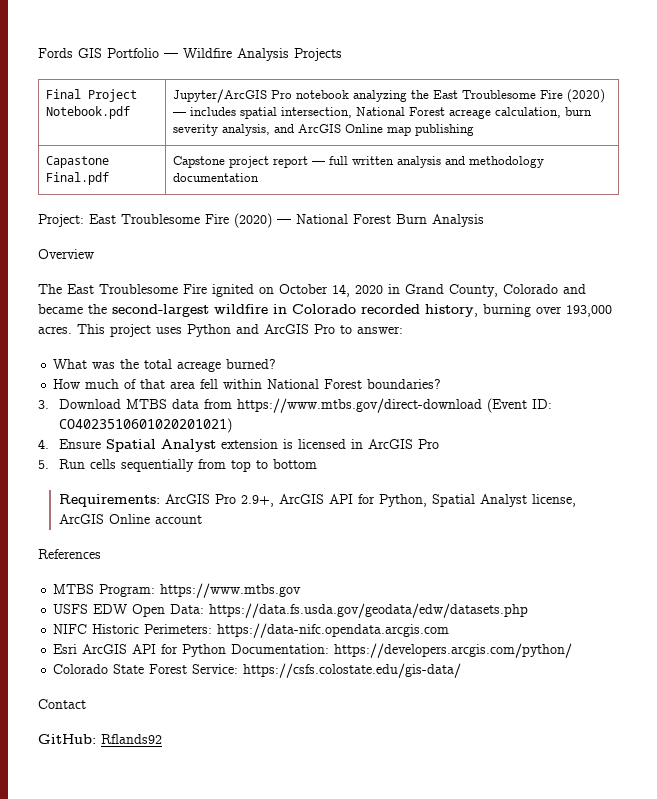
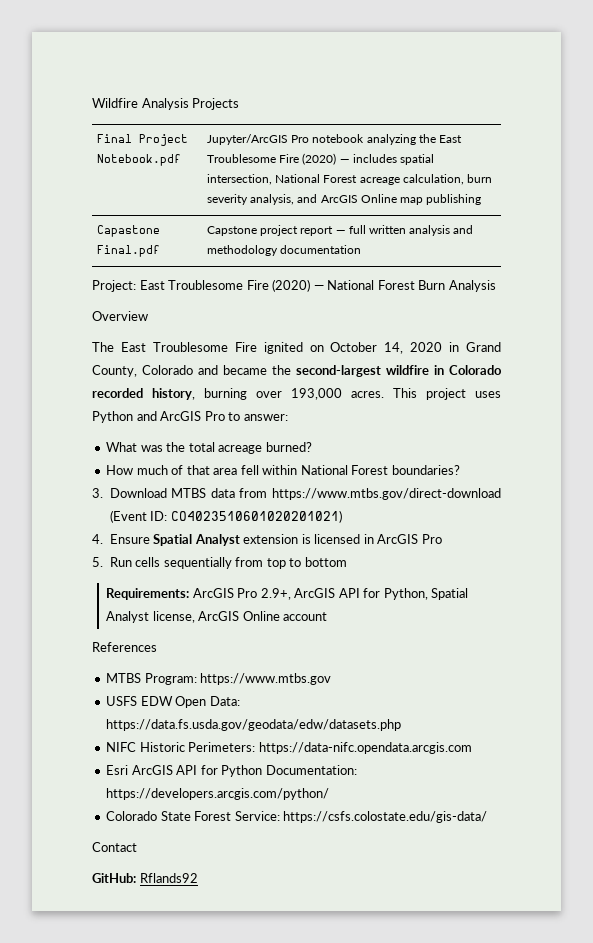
- Fords GIS Portfolio — Wildfire Analysis Projects
+ Wildfire Analysis Projects

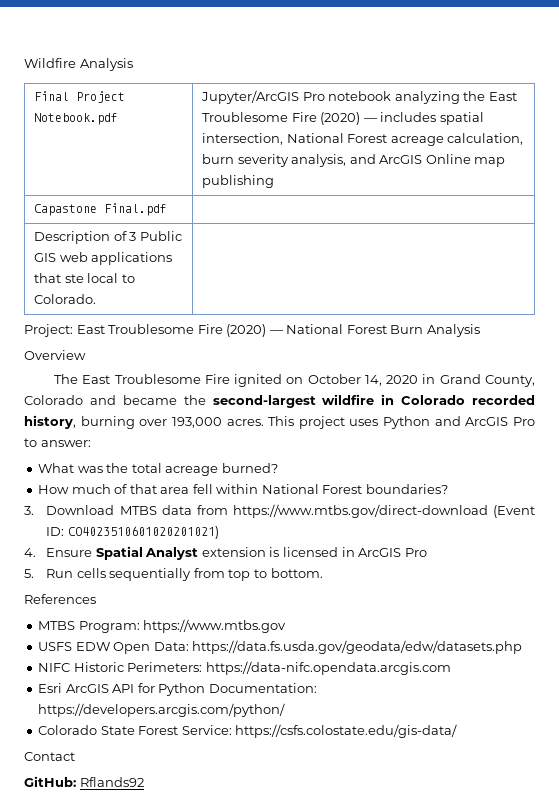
- Wildfire Analysis Projects
+ Wildfire Analysis
- Capastone Final.pdf | Capstone project report — full written analysis and methodology documentation
+ Capastone Final.pdf |
+ Description of 3 Public GIS web applications that ste local to Colorado. |
- 5. Run cells sequentially from top to bottom
- Requirements: ArcGIS Pro 2.9+, ArcGIS API for Python, Spatial Analyst license, ArcGIS Online account
+ 5. Run cells sequentially from top to bottom.

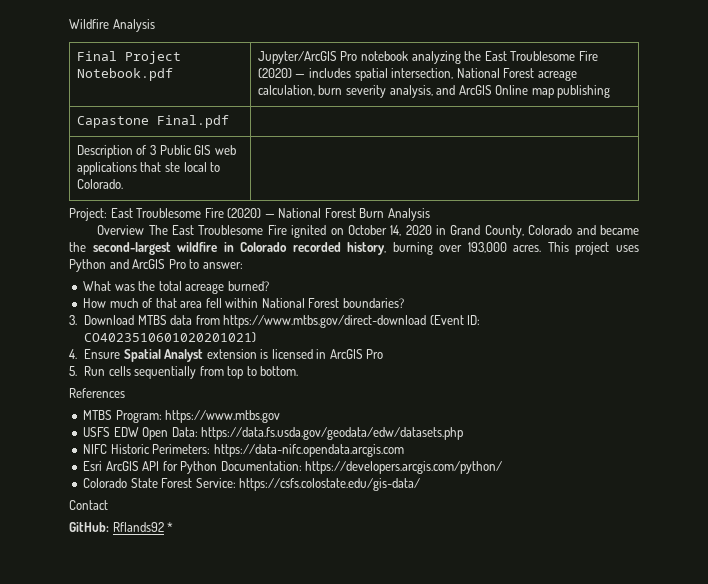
- Overview
- The East Troublesome Fire ignited on October 14, 2020 in Grand County, Colorado and became the second-largest wildfire in Colorado recorded history, burning over 193,000 acres.
+ Overview The East Troublesome Fire ignited on October 14, 2020 in Grand County, Colorado and became the second-largest wildfire in Colorado recorded history, burning over 193,000 acres.
- GitHub: Rflands92
+ GitHub: Rflands92 *

